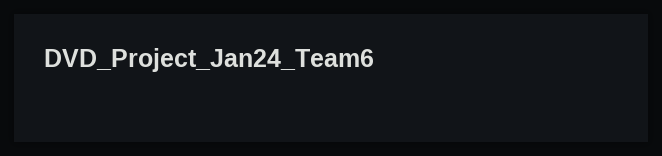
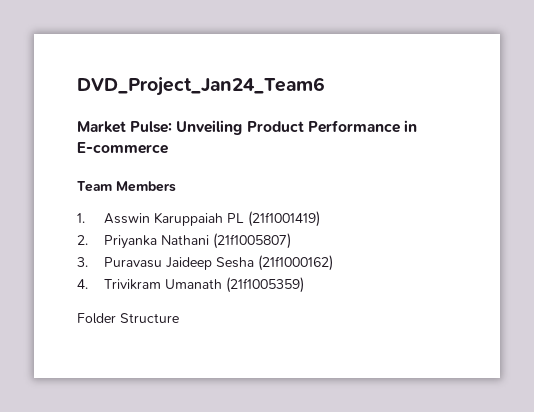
+ Market Pulse: Unveiling Product Performance in E-commerce
+ Team Members
+ 1. Asswin Karuppaiah PL (21f1001419)
+ 2. Priyanka Nathani (21f1005807)
+ 3. Puravasu Jaideep Sesha (21f1000162)
+ 4. Trivikram Umanath (21f1005359)
+ Folder Structure

